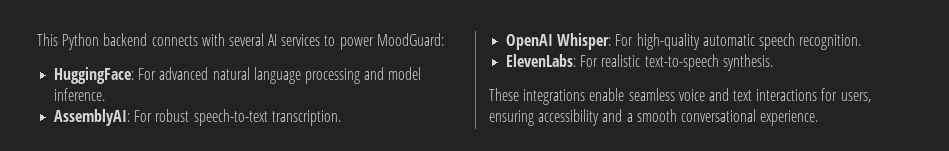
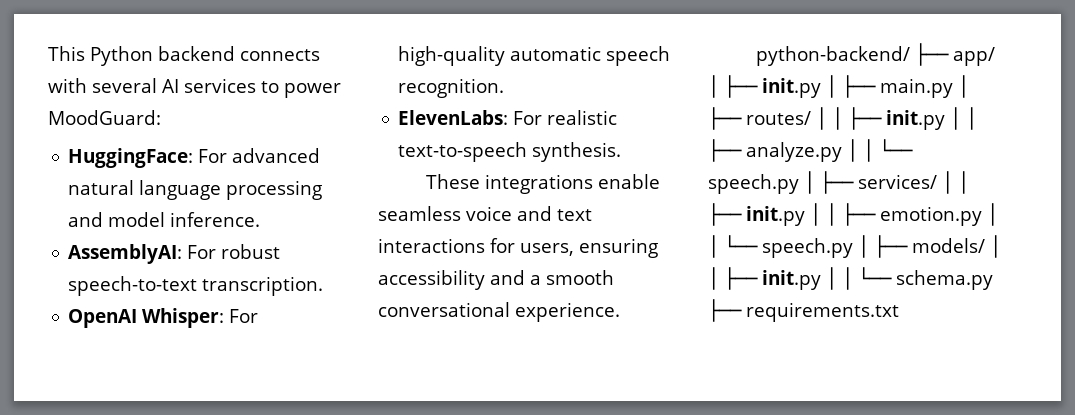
+ python-backend/ ├── app/ │ ├── init.py │ ├── main.py │ ├── routes/ │ │ ├── init.py │ │ ├── analyze.py │ │ └── speech.py │ ├── services/ │ │ ├── init.py │ │ ├── emotion.py │ │ └── speech.py │ ├── models/ │ │ ├── init.py │ │ └── schema.py ├── requirements.txt

